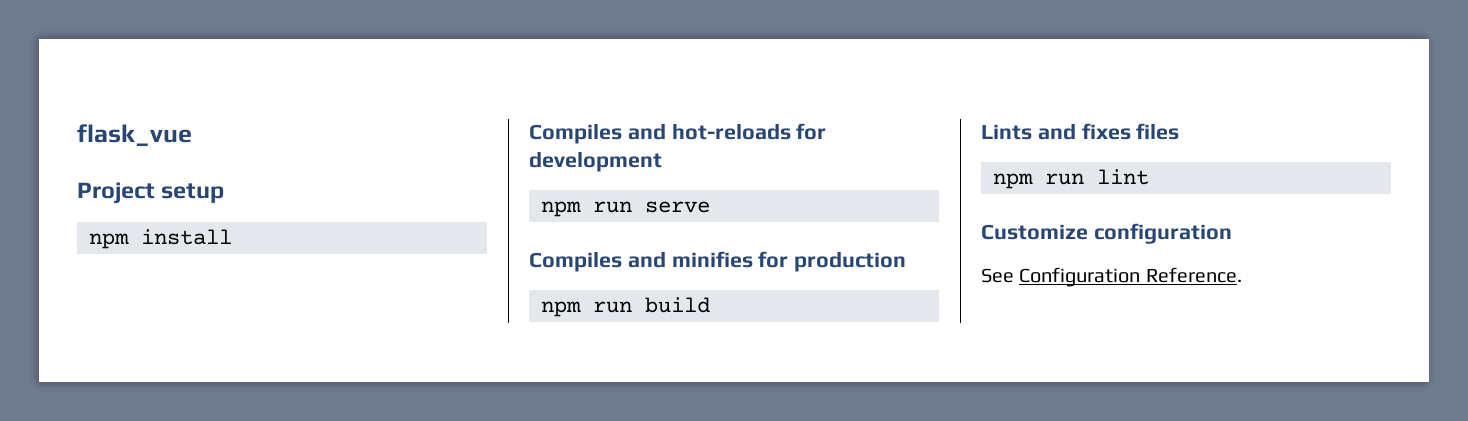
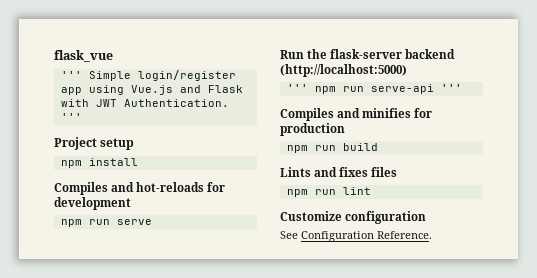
+ ''' Simple login/register app using Vue.js and Flask with JWT Authentication. '''
+ Run the flask-server backend (http://localhost:5000)
+ ''' npm run serve-api '''

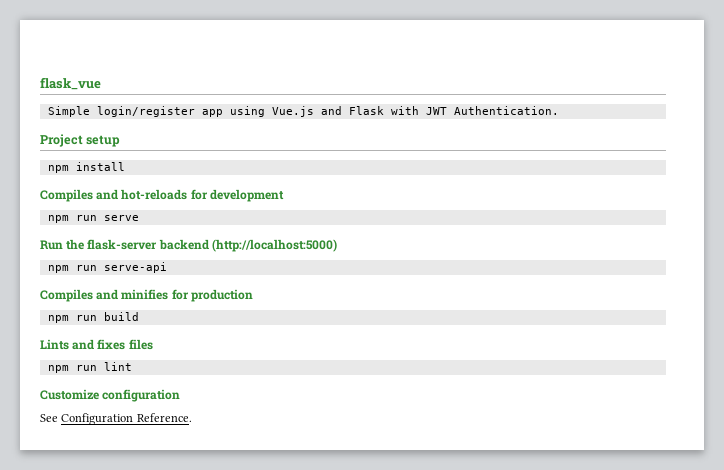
- ''' Simple login/register app using Vue.js and Flask with JWT Authentication. '''
+ Simple login/register app using Vue.js and Flask with JWT Authentication.
- ''' npm run serve-api '''
+ npm run serve-api

